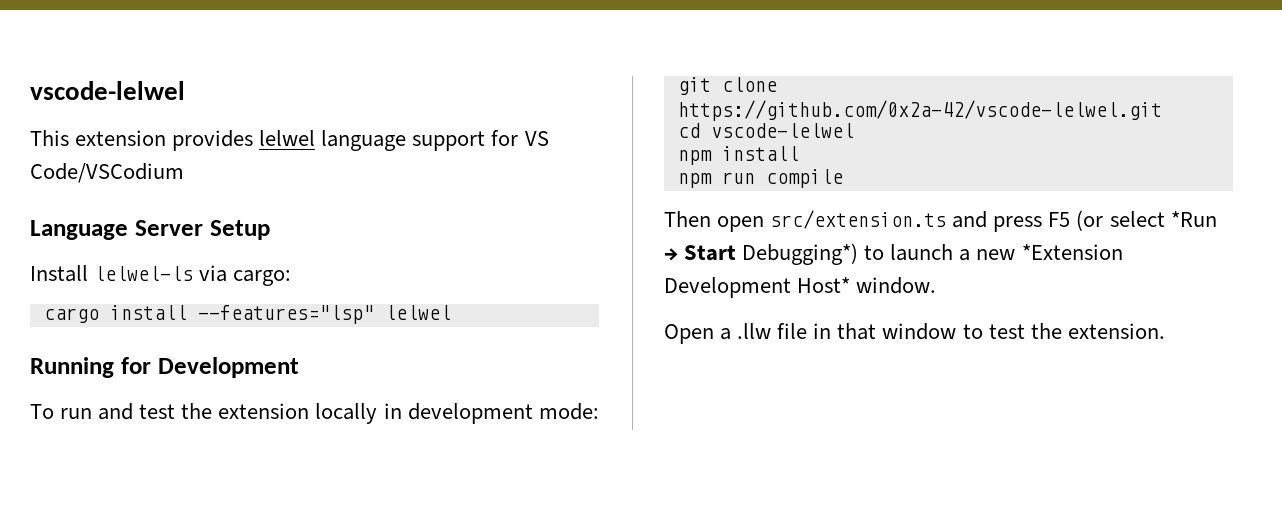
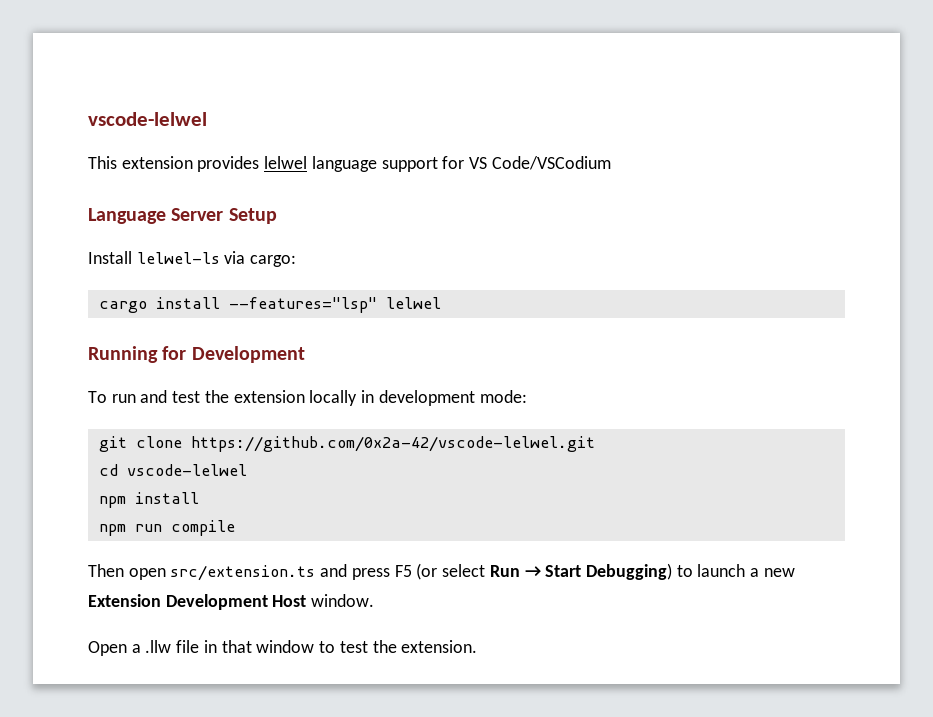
- Then open src/extension.ts and press F5 (or select *Run → Start Debugging*) to launch a new *Extension Development Host* window.
+ Then open src/extension.ts and press F5 (or select Run → Start Debugging) to launch a new Extension Development Host window.

